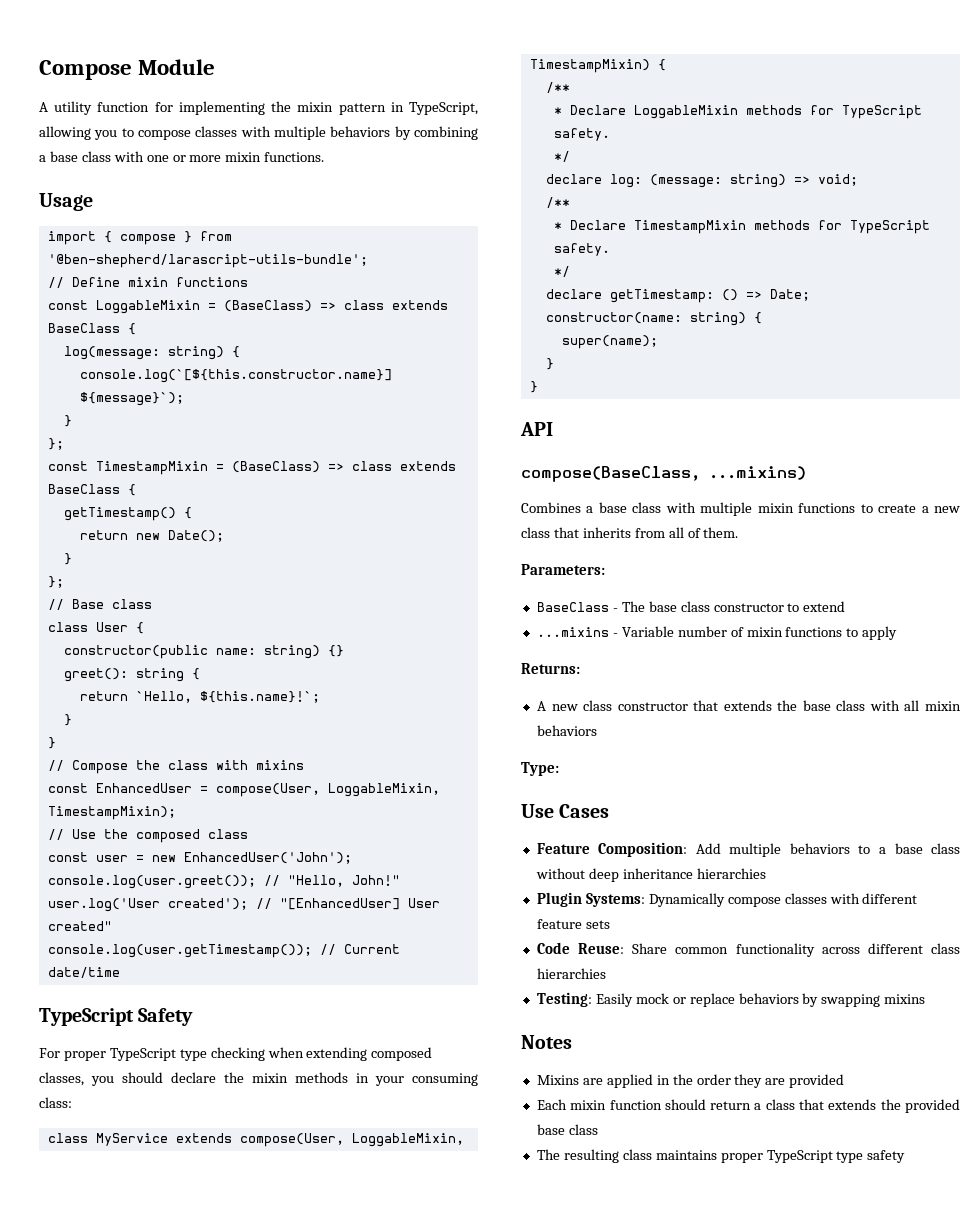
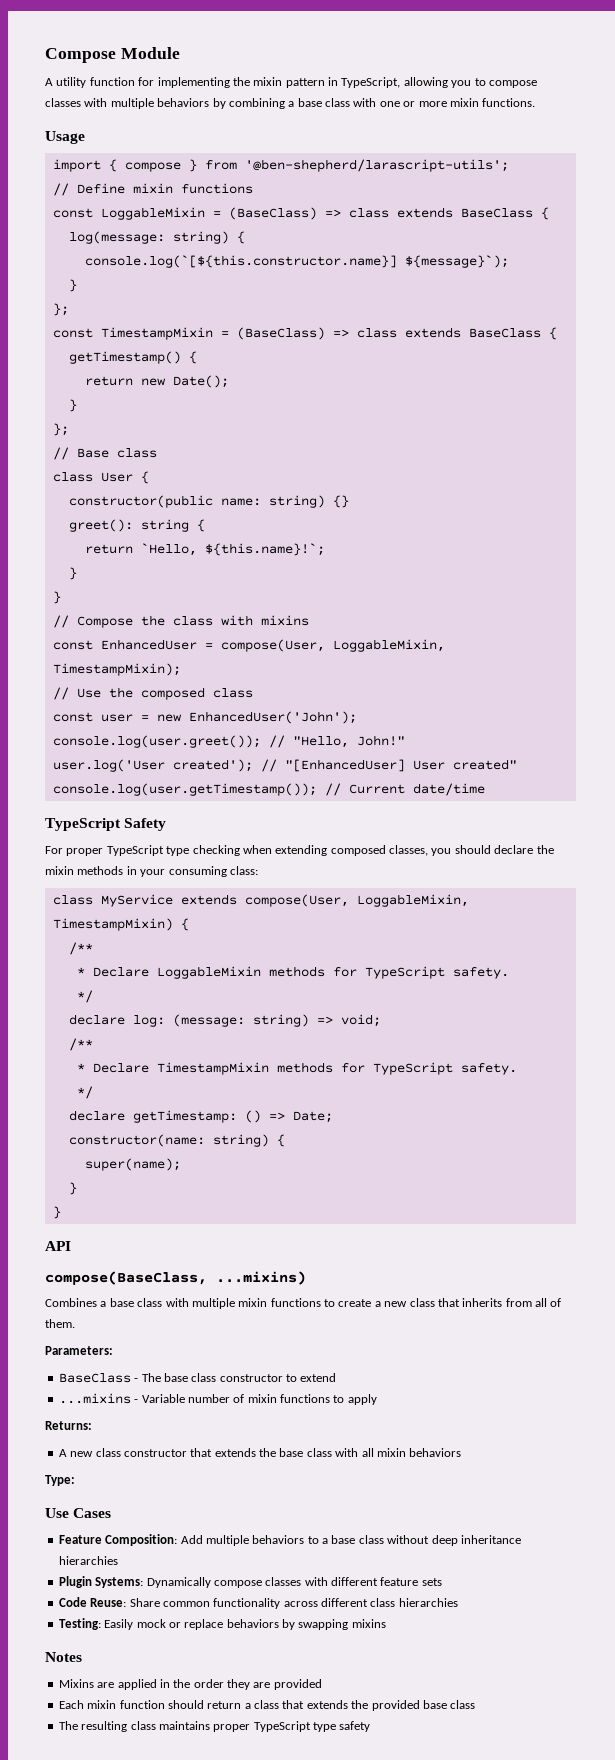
- import { compose } from '@ben-shepherd/larascript-utils-bundle';
+ import { compose } from '@ben-shepherd/larascript-utils';

